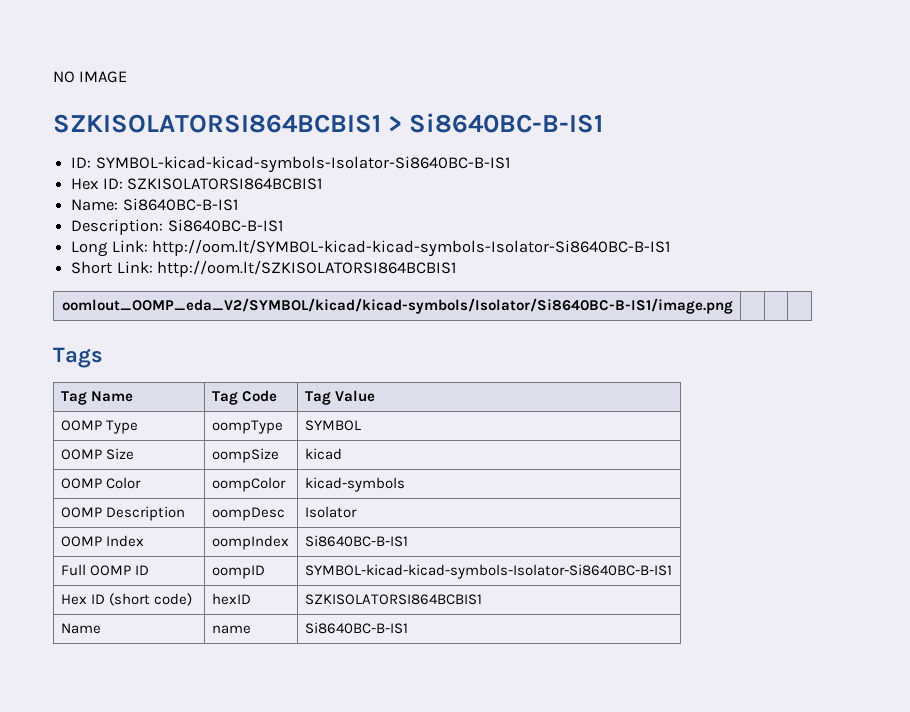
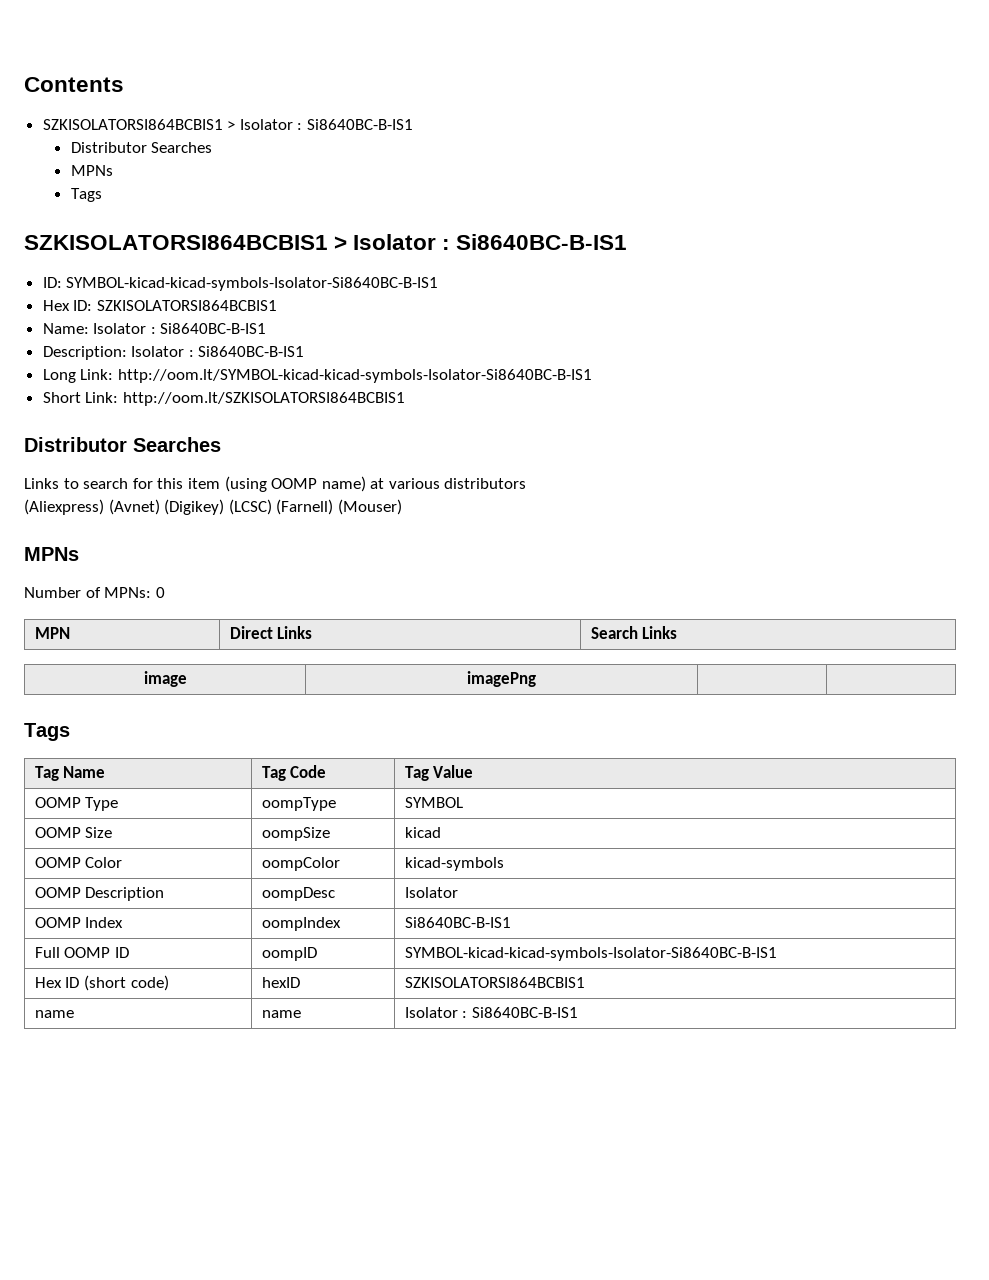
- NO IMAGE
- SZKISOLATORSI864BCBIS1 > Si8640BC-B-IS1
+ Contents
+ SZKISOLATORSI864BCBIS1 > Isolator : Si8640BC-B-IS1
+ Distributor Searches
+ MPNs
+ Tags
+ SZKISOLATORSI864BCBIS1 > Isolator : Si8640BC-B-IS1
- Name: Si8640BC-B-IS1
+ Name: Isolator : Si8640BC-B-IS1
- Description: Si8640BC-B-IS1
+ Description: Isolator : Si8640BC-B-IS1
  Short Link: http://oom.lt/SZKISOLATORSI864BCBIS1
- oomlout_OOMP_eda_V2/SYMBOL/kicad/kicad-symbols/Isolator/Si8640BC-B-IS1/image.png | | |
+ Distributor Searches
+ Links to search for this item (using OOMP name) at various distributors
+ (Aliexpress) (Avnet) (Digikey) (LCSC) (Farnell) (Mouser)
+ MPNs
+ Number of MPNs: 0
+ MPN | Direct Links | Search Links
+ image | imagePng | |
- Name | name | Si8640BC-B-IS1
+ name | name | Isolator : Si8640BC-B-IS1

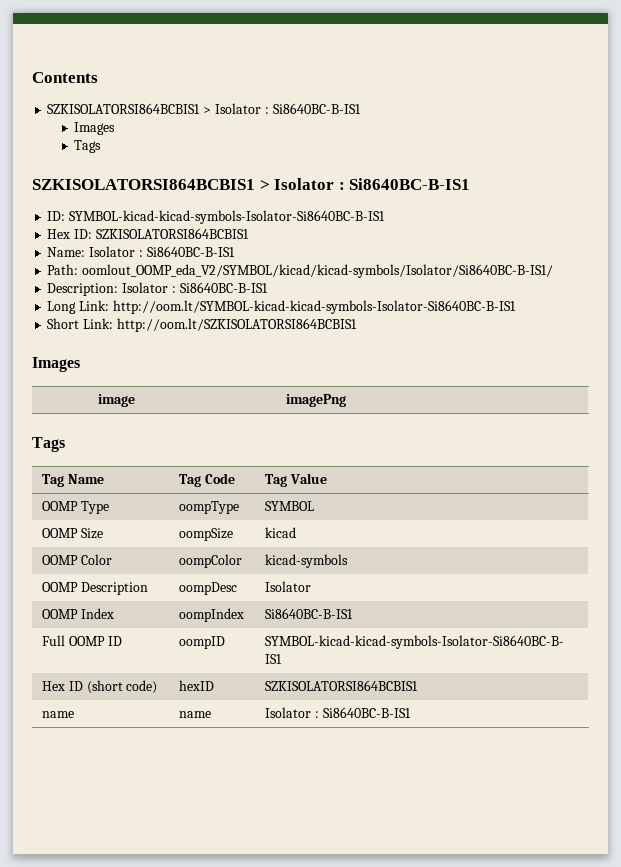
  Contents
  SZKISOLATORSI864BCBIS1 > Isolator : Si8640BC-B-IS1
- Distributor Searches
- MPNs
+ Images
+ Path: oomlout_OOMP_eda_V2/SYMBOL/kicad/kicad-symbols/Isolator/Si8640BC-B-IS1/
  Short Link: http://oom.lt/SZKISOLATORSI864BCBIS1
- Distributor Searches
- Links to search for this item (using OOMP name) at various distributors
- (Aliexpress) (Avnet) (Digikey) (LCSC) (Farnell) (Mouser)
- MPNs
- Number of MPNs: 0
- MPN | Direct Links | Search Links
+ Images

